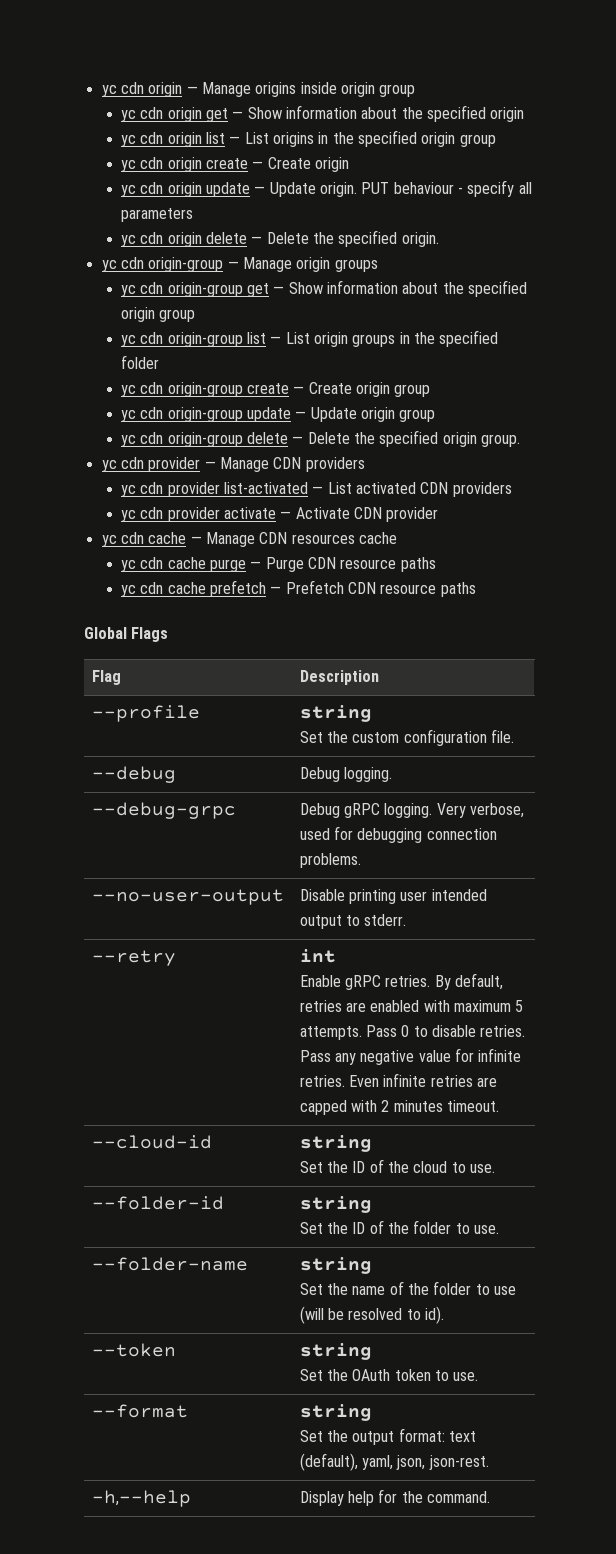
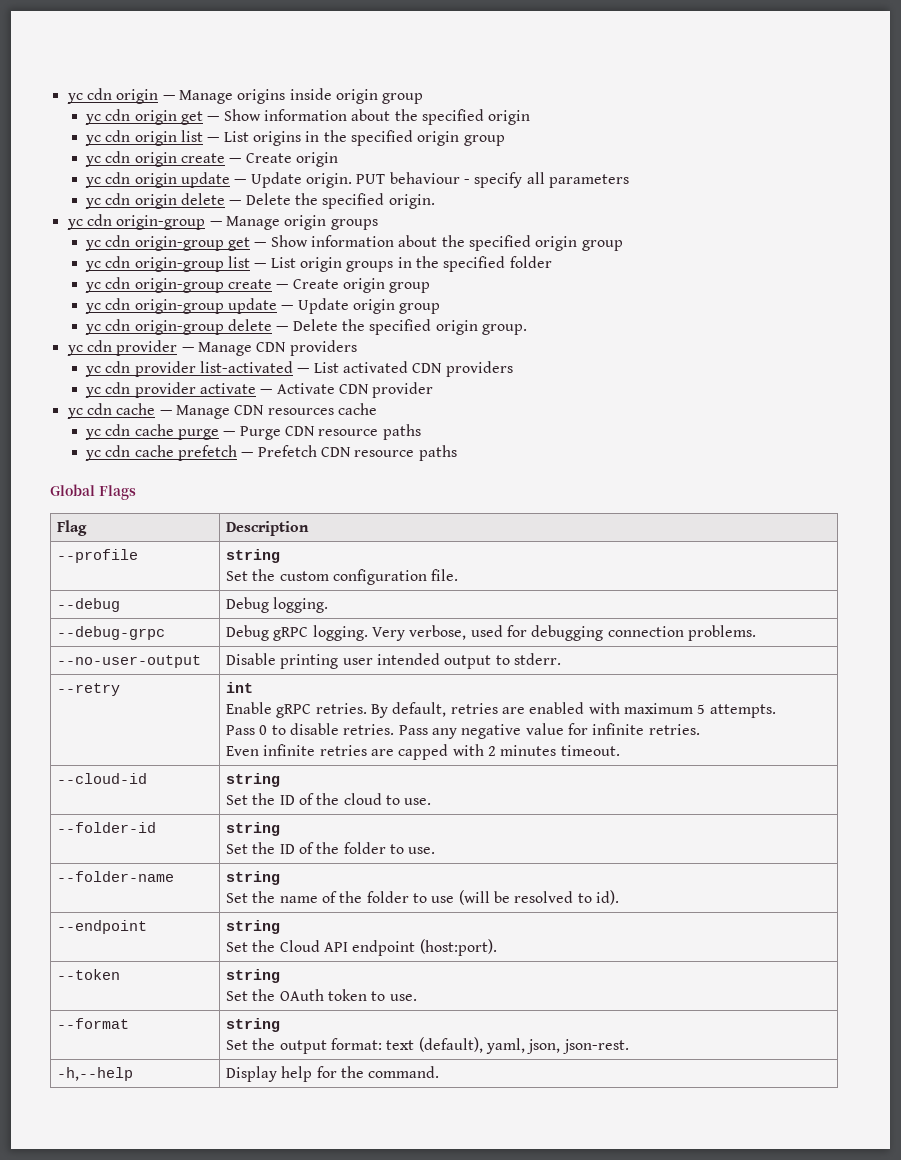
  --retry | int
- Enable gRPC retries. By default, retries are enabled with maximum 5 attempts. Pass 0 to disable retries. Pass any negative value for infinite retries. Even infinite retries are capped with 2 minutes timeout.
+ Enable gRPC retries. By default, retries are enabled with maximum 5 attempts.
+ Pass 0 to disable retries. Pass any negative value for infinite retries.
+ Even infinite retries are capped with 2 minutes timeout.
+ --endpoint | string
+ Set the Cloud API endpoint (host:port).

